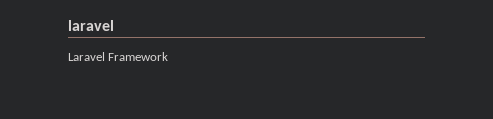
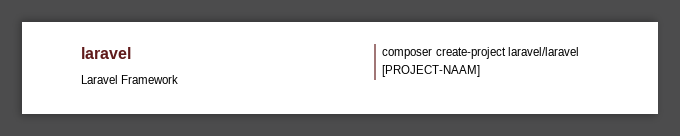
+ composer create-project laravel/laravel [PROJECT-NAAM]

